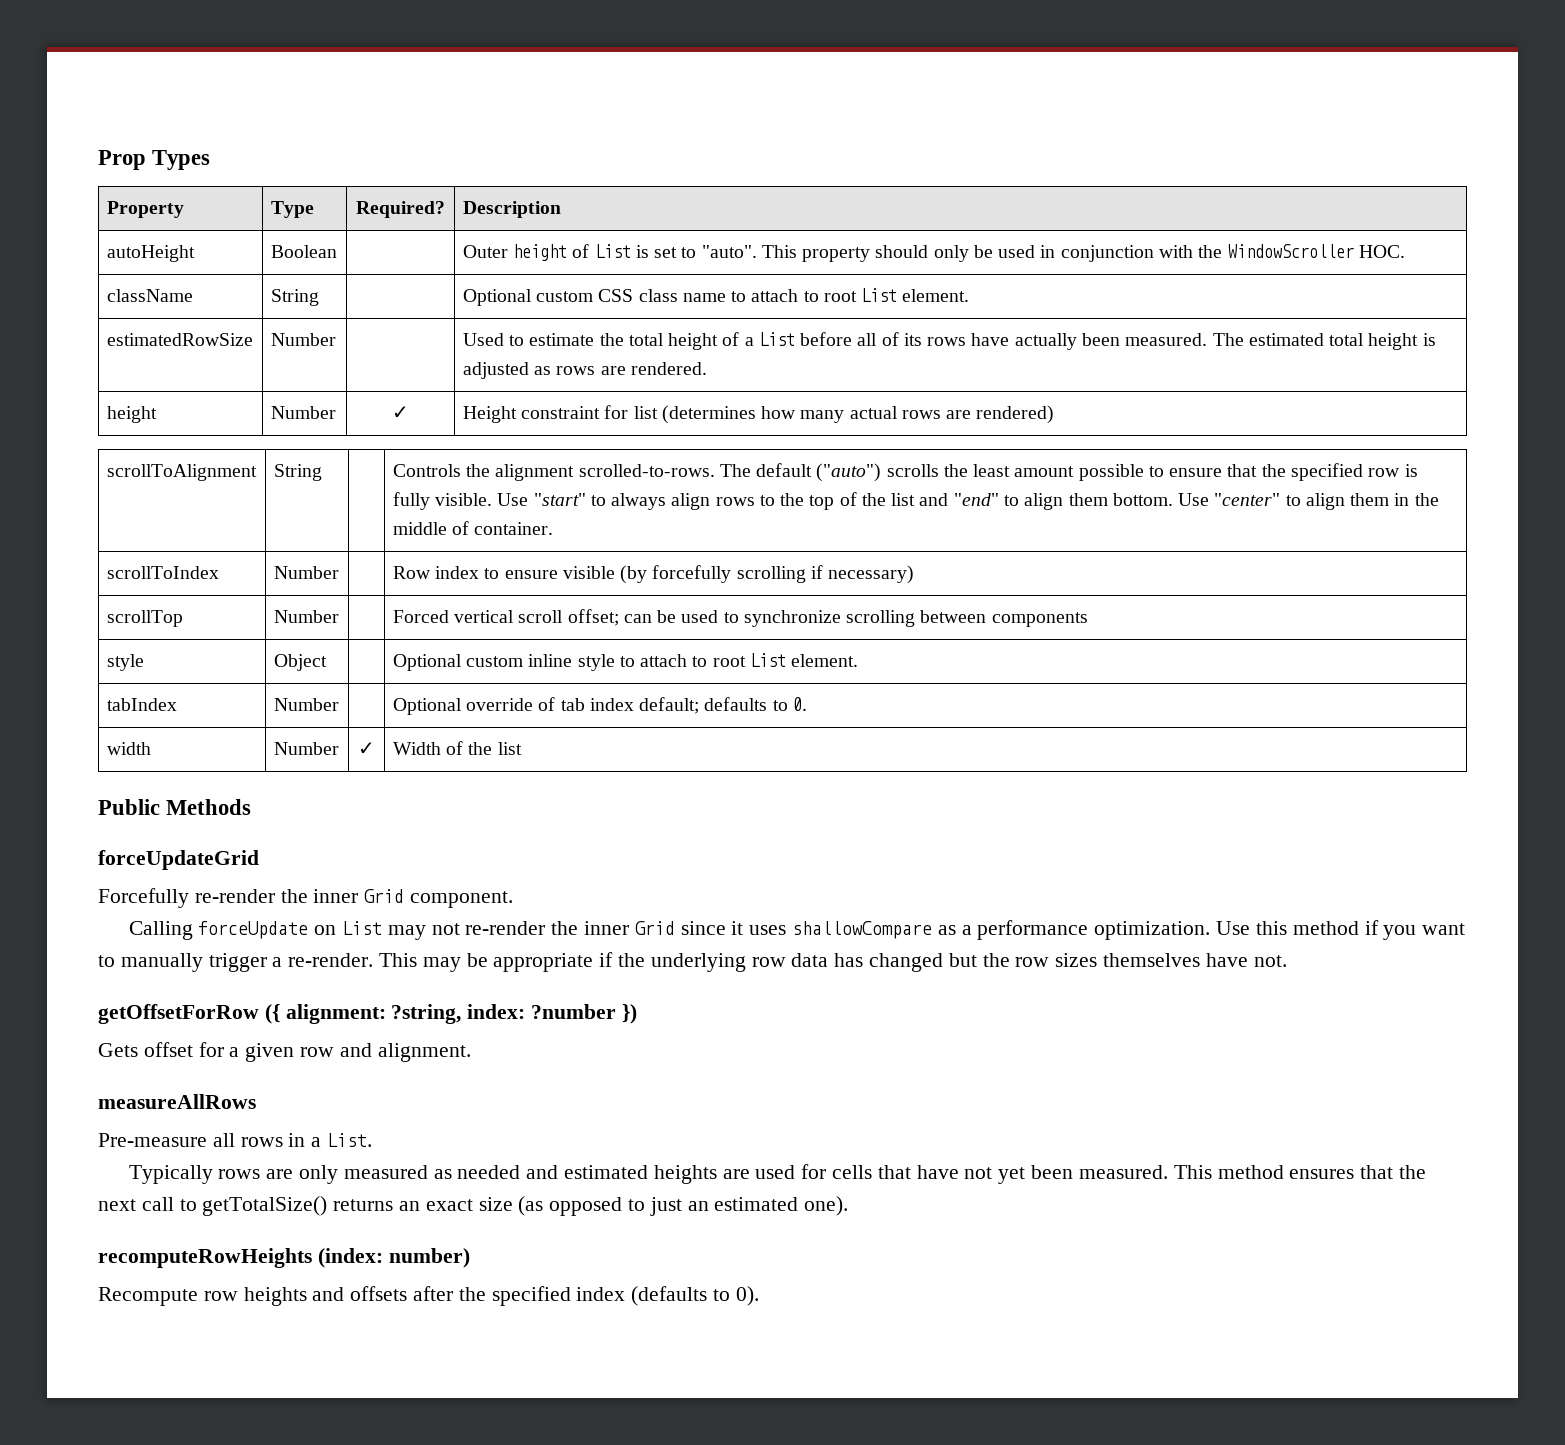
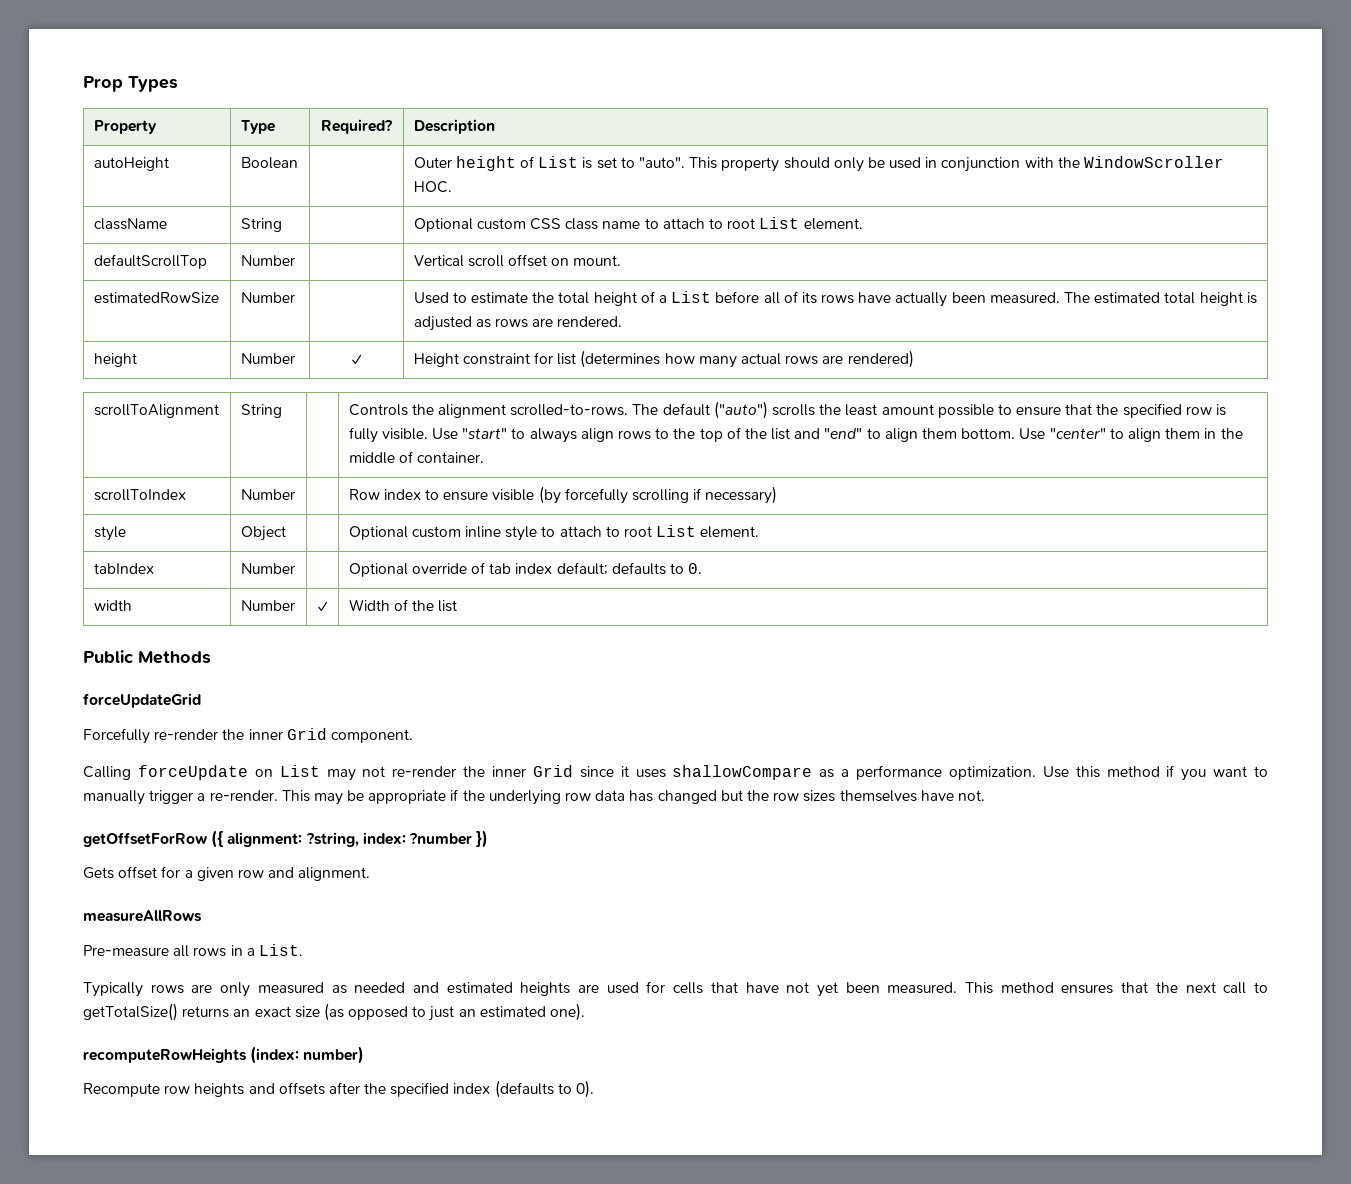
+ defaultScrollTop | Number | | Vertical scroll offset on mount.
- scrollTop | Number | | Forced vertical scroll offset; can be used to synchronize scrolling between components

